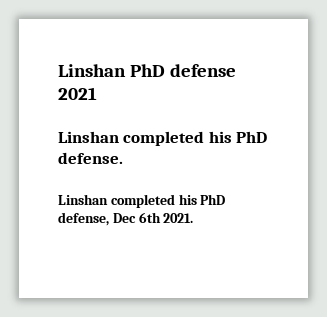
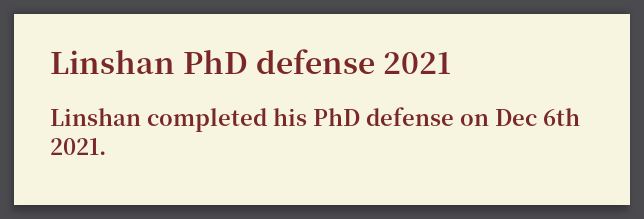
- Linshan completed his PhD defense.
- Linshan completed his PhD defense, Dec 6th 2021.
+ Linshan completed his PhD defense on Dec 6th 2021.

